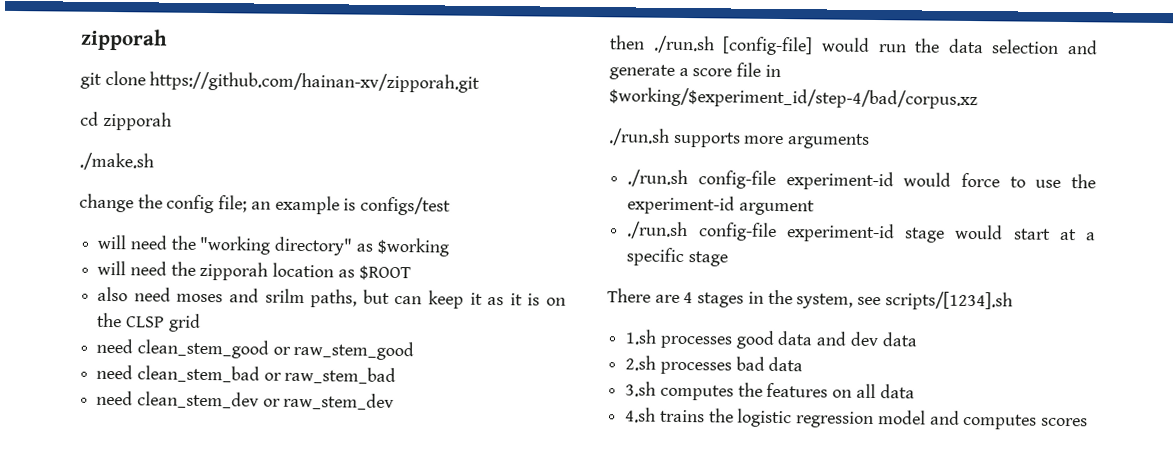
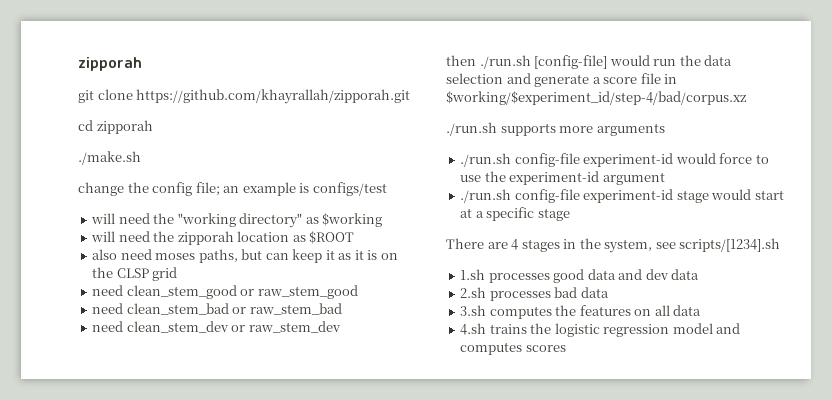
- git clone https://github.com/hainan-xv/zipporah.git
+ git clone https://github.com/khayrallah/zipporah.git
- also need moses and srilm paths, but can keep it as it is on the CLSP grid
+ also need moses paths, but can keep it as it is on the CLSP grid

